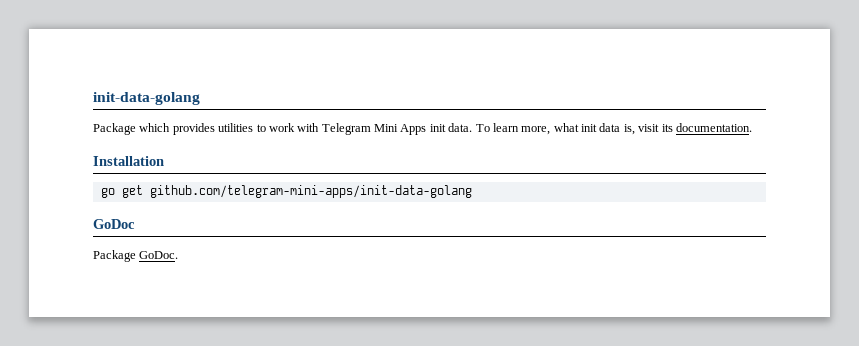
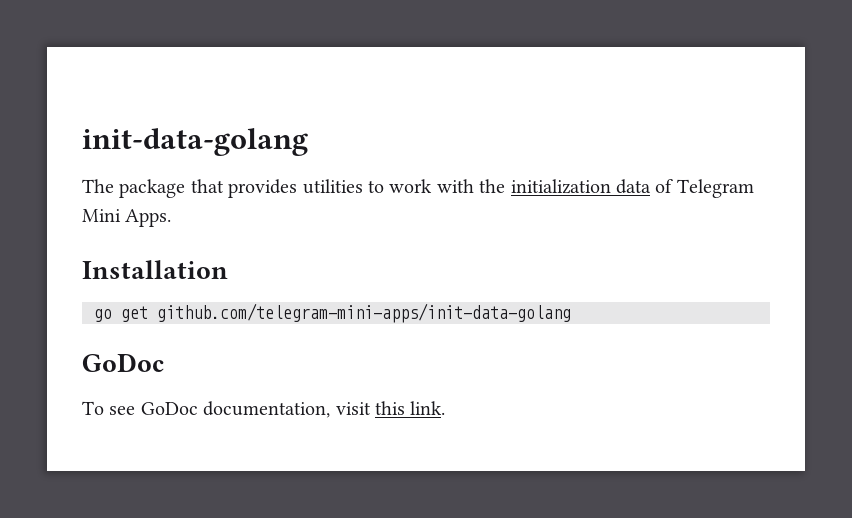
- Package which provides utilities to work with Telegram Mini Apps init data. To learn more, what init data is, visit its documentation.
+ The package that provides utilities to work with the initialization data of Telegram Mini Apps.
- Package GoDoc.
+ To see GoDoc documentation, visit this link.

